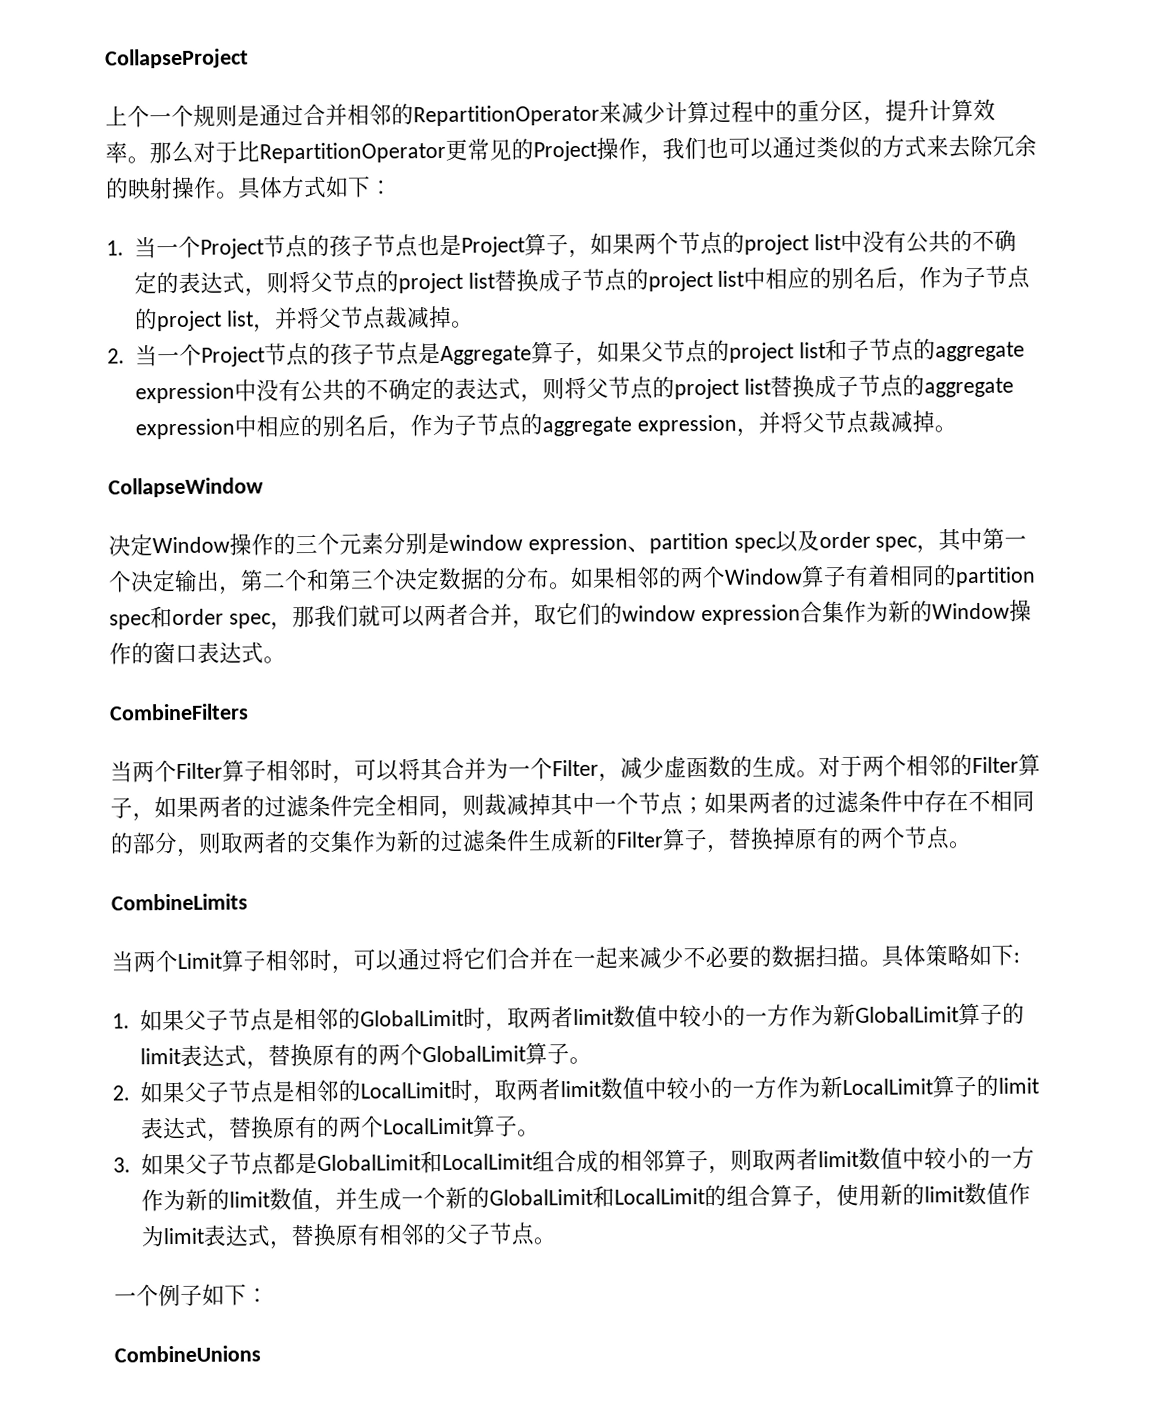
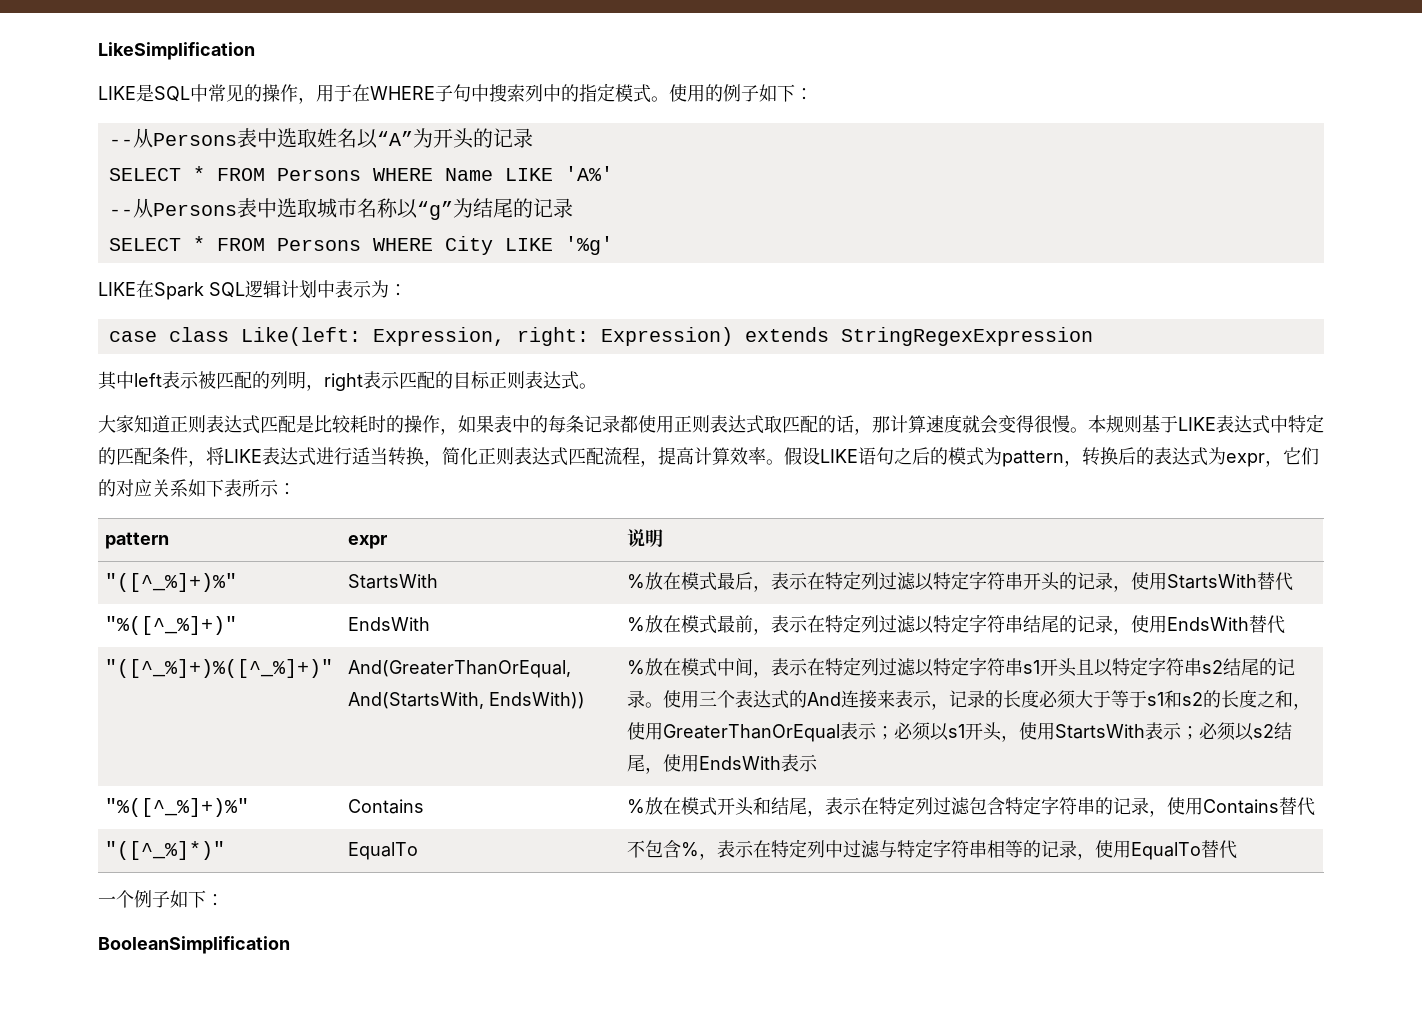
- CollapseProject
- 上个一个规则是通过合并相邻的RepartitionOperator来减少计算过程中的重分区，提升计算效率。那么对于比RepartitionOperator更常见的Project操作，我们也可以通过类似的方式来去除冗余的映射操作。具体方式如下：
- 1.当一个Project节点的孩子节点也是Project算子，如果两个节点的project list中没有公共的不确定的表达式，则将父节点的project list替换成子节点的project list中相应的别名后，作为子节点的project list，并将父节点裁减掉。
- 2.当一个Project节点的孩子节点是Aggregate算子，如果父节点的project list和子节点的aggregate expression中没有公共的不确定的表达式，则将父节点的project list替换成子节点的aggregate expression中相应的别名后，作为子节点的aggregate expression，并将父节点裁减掉。
- CollapseWindow
- 决定Window操作的三个元素分别是window expression、partition spec以及order spec，其中第一个决定输出，第二个和第三个决定数据的分布。如果相邻的两个Window算子有着相同的partition spec和order spec，那我们就可以两者合并，取它们的window expression合集作为新的Window操作的窗口表达式。
- CombineFilters
- 当两个Filter算子相邻时，可以将其合并为一个Filter，减少虚函数的生成。对于两个相邻的Filter算子，如果两者的过滤条件完全相同，则裁减掉其中一个节点；如果两者的过滤条件中存在不相同的部分，则取两者的交集作为新的过滤条件生成新的Filter算子，替换掉原有的两个节点。
- CombineLimits
- 当两个Limit算子相邻时，可以通过将它们合并在一起来减少不必要的数据扫描。具体策略如下:
- 1.如果父子节点是相邻的GlobalLimit时，取两者limit数值中较小的一方作为新GlobalLimit算子的limit表达式，替换原有的两个GlobalLimit算子。
- 2.如果父子节点是相邻的LocalLimit时，取两者limit数值中较小的一方作为新LocalLimit算子的limit表达式，替换原有的两个LocalLimit算子。
- 3.如果父子节点都是GlobalLimit和LocalLimit组合成的相邻算子，则取两者limit数值中较小的一方作为新的limit数值，并生成一个新的GlobalLimit和LocalLimit的组合算子，使用新的limit数值作为limit表达式，替换原有相邻的父子节点。
+ LikeSimplification
+ LIKE是SQL中常见的操作，用于在WHERE子句中搜索列中的指定模式。使用的例子如下：
+ --从Persons表中选取姓名以“A”为开头的记录
+ SELECT * FROM Persons WHERE Name LIKE 'A%'
+ --从Persons表中选取城市名称以“g”为结尾的记录
+ SELECT * FROM Persons WHERE City LIKE '%g'
+ LIKE在Spark SQL逻辑计划中表示为：
+ case class Like(left: Expression, right: Expression) extends StringRegexExpression
+ 其中left表示被匹配的列明，right表示匹配的目标正则表达式。
+ 大家知道正则表达式匹配是比较耗时的操作，如果表中的每条记录都使用正则表达式取匹配的话，那计算速度就会变得很慢。本规则基于LIKE表达式中特定的匹配条件，将LIKE表达式进行适当转换，简化正则表达式匹配流程，提高计算效率。假设LIKE语句之后的模式为pattern，转换后的表达式为expr，它们的对应关系如下表所示：
+ pattern | expr | 说明
+ "([^_%]+)%" | StartsWith | %放在模式最后，表示在特定列过滤以特定字符串开头的记录，使用StartsWith替代
+ "%([^_%]+)" | EndsWith | %放在模式最前，表示在特定列过滤以特定字符串结尾的记录，使用EndsWith替代
+ "([^_%]+)%([^_%]+)" | And(GreaterThanOrEqual, And(StartsWith, EndsWith)) | %放在模式中间，表示在特定列过滤以特定字符串s1开头且以特定字符串s2结尾的记录。使用三个表达式的And连接来表示，记录的长度必须大于等于s1和s2的长度之和，使用GreaterThanOrEqual表示；必须以s1开头，使用StartsWith表示；必须以s2结尾，使用EndsWith表示
+ "%([^_%]+)%" | Contains | %放在模式开头和结尾，表示在特定列过滤包含特定字符串的记录，使用Contains替代
+ "([^_%]*)" | EqualTo | 不包含%，表示在特定列中过滤与特定字符串相等的记录，使用EqualTo替代
- CombineUnions
+ BooleanSimplification

